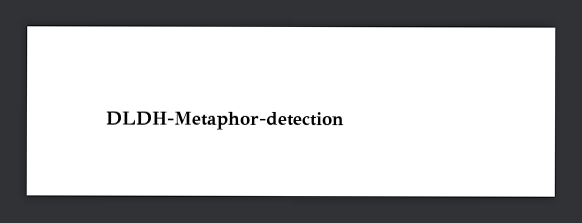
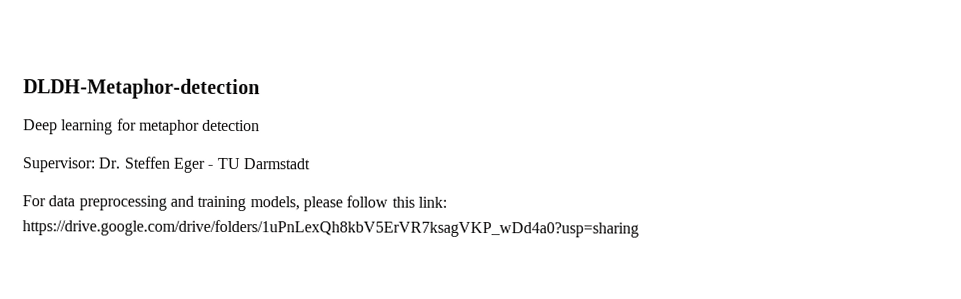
+ Deep learning for metaphor detection
+ Supervisor: Dr. Steffen Eger - TU Darmstadt
+ For data preprocessing and training models, please follow this link: https://drive.google.com/drive/folders/1uPnLexQh8kbV5ErVR7ksagVKP_wDd4a0?usp=sharing

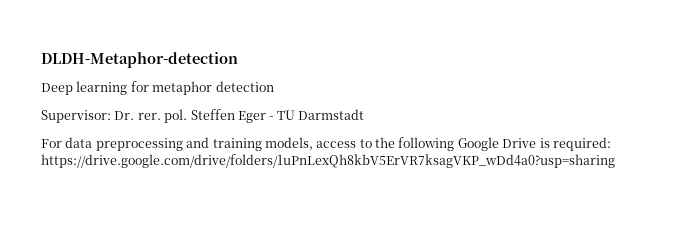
- Supervisor: Dr. Steffen Eger - TU Darmstadt
+ Supervisor: Dr. rer. pol. Steffen Eger - TU Darmstadt
- For data preprocessing and training models, please follow this link: https://drive.google.com/drive/folders/1uPnLexQh8kbV5ErVR7ksagVKP_wDd4a0?usp=sharing
+ For data preprocessing and training models, access to the following Google Drive is required: https://drive.google.com/drive/folders/1uPnLexQh8kbV5ErVR7ksagVKP_wDd4a0?usp=sharing

